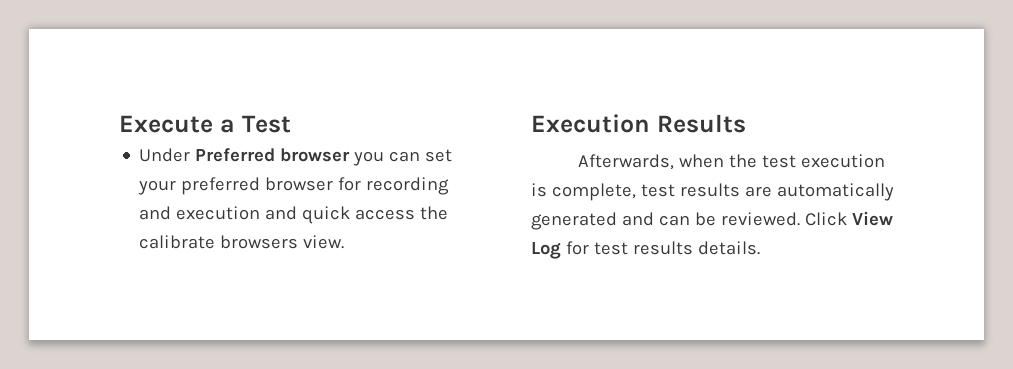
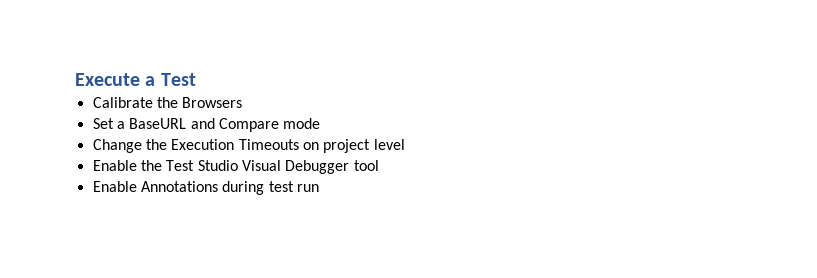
- Under Preferred browser you can set your preferred browser for recording and execution and quick access the calibrate browsers view.
- Execution Results
- Afterwards, when the test execution is complete, test results are automatically generated and can be reviewed. Click View Log for test results details.
+ Calibrate the Browsers
+ Set a BaseURL and Compare mode
+ Change the Execution Timeouts on project level
+ Enable the Test Studio Visual Debugger tool
+ Enable Annotations during test run

